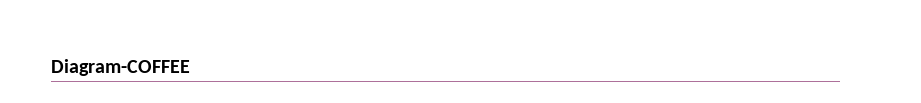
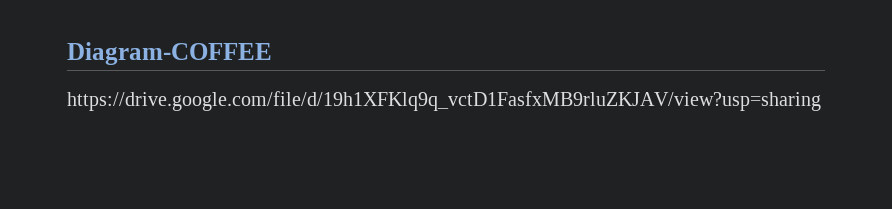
+ https://drive.google.com/file/d/19h1XFKlq9q_vctD1FasfxMB9rluZKJAV/view?usp=sharing

